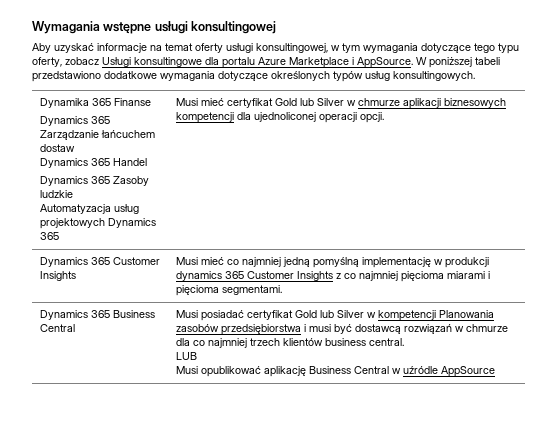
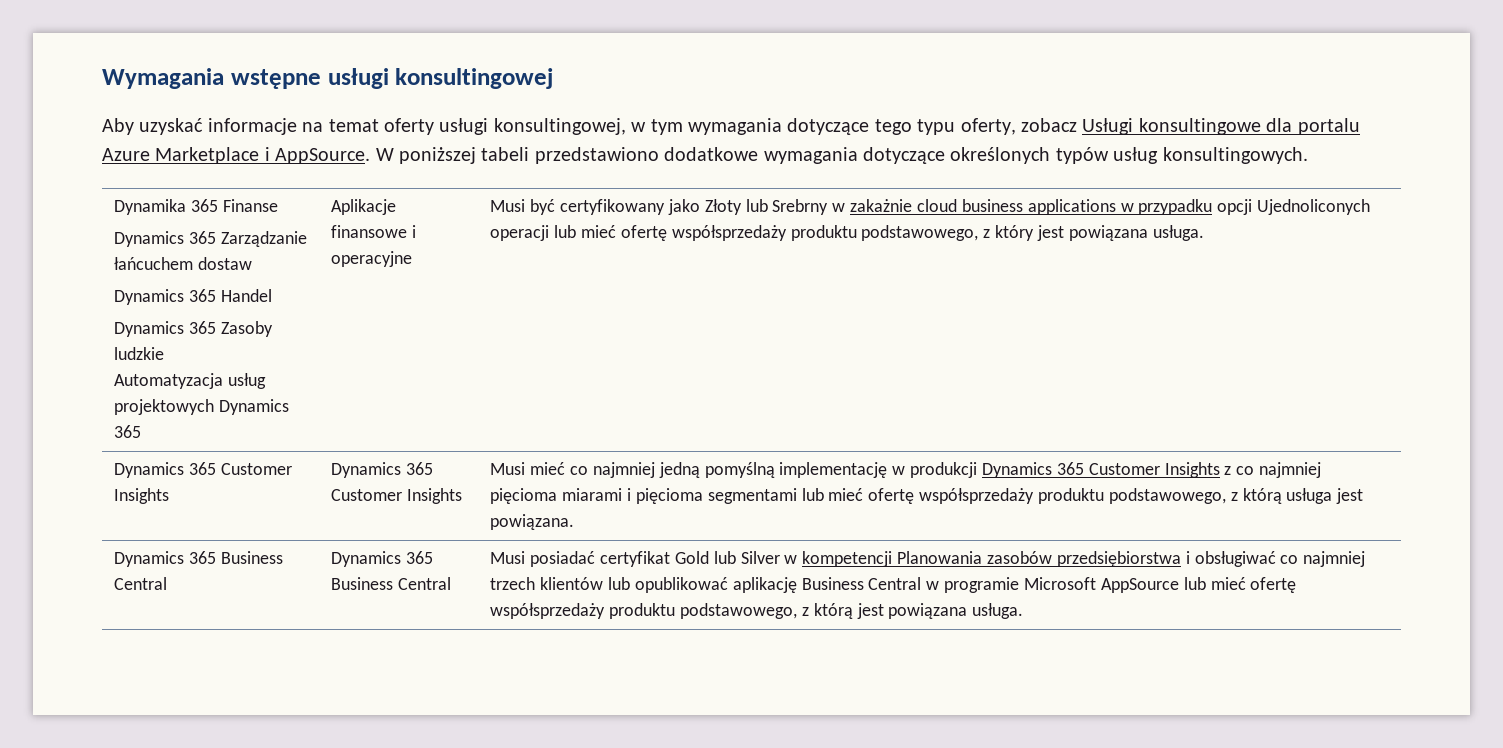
- Musi mieć certyfikat Gold lub Silver w chmurze aplikacji biznesowych kompetencji dla ujednoliconej operacji opcji.
- Dynamics 365 Customer Insights | Musi mieć co najmniej jedną pomyślną implementację w produkcji dynamics 365 Customer Insights z co najmniej pięcioma miarami i pięcioma segmentami.
- Dynamics 365 Business Central | Musi posiadać certyfikat Gold lub Silver w kompetencji Planowania zasobów przedsiębiorstwa i musi być dostawcą rozwiązań w chmurze dla co najmniej trzech klientów business central.
- LUB
- Musi opublikować aplikację Business Central w uźródle AppSource
+ Aplikacje finansowe i operacyjne | Musi być certyfikowany jako Złoty lub Srebrny w zakażnie cloud business applications w przypadku opcji Ujednoliconych operacji lub mieć ofertę współsprzedaży produktu podstawowego, z który jest powiązana usługa.
+ Dynamics 365 Customer Insights | Dynamics 365 Customer Insights | Musi mieć co najmniej jedną pomyślną implementację w produkcji Dynamics 365 Customer Insights z co najmniej pięcioma miarami i pięcioma segmentami lub mieć ofertę współsprzedaży produktu podstawowego, z którą usługa jest powiązana.
+ Dynamics 365 Business Central | Dynamics 365 Business Central | Musi posiadać certyfikat Gold lub Silver w kompetencji Planowania zasobów przedsiębiorstwa i obsługiwać co najmniej trzech klientów lub opublikować aplikację Business Central w programie Microsoft AppSource lub mieć ofertę współsprzedaży produktu podstawowego, z którą jest powiązana usługa.

